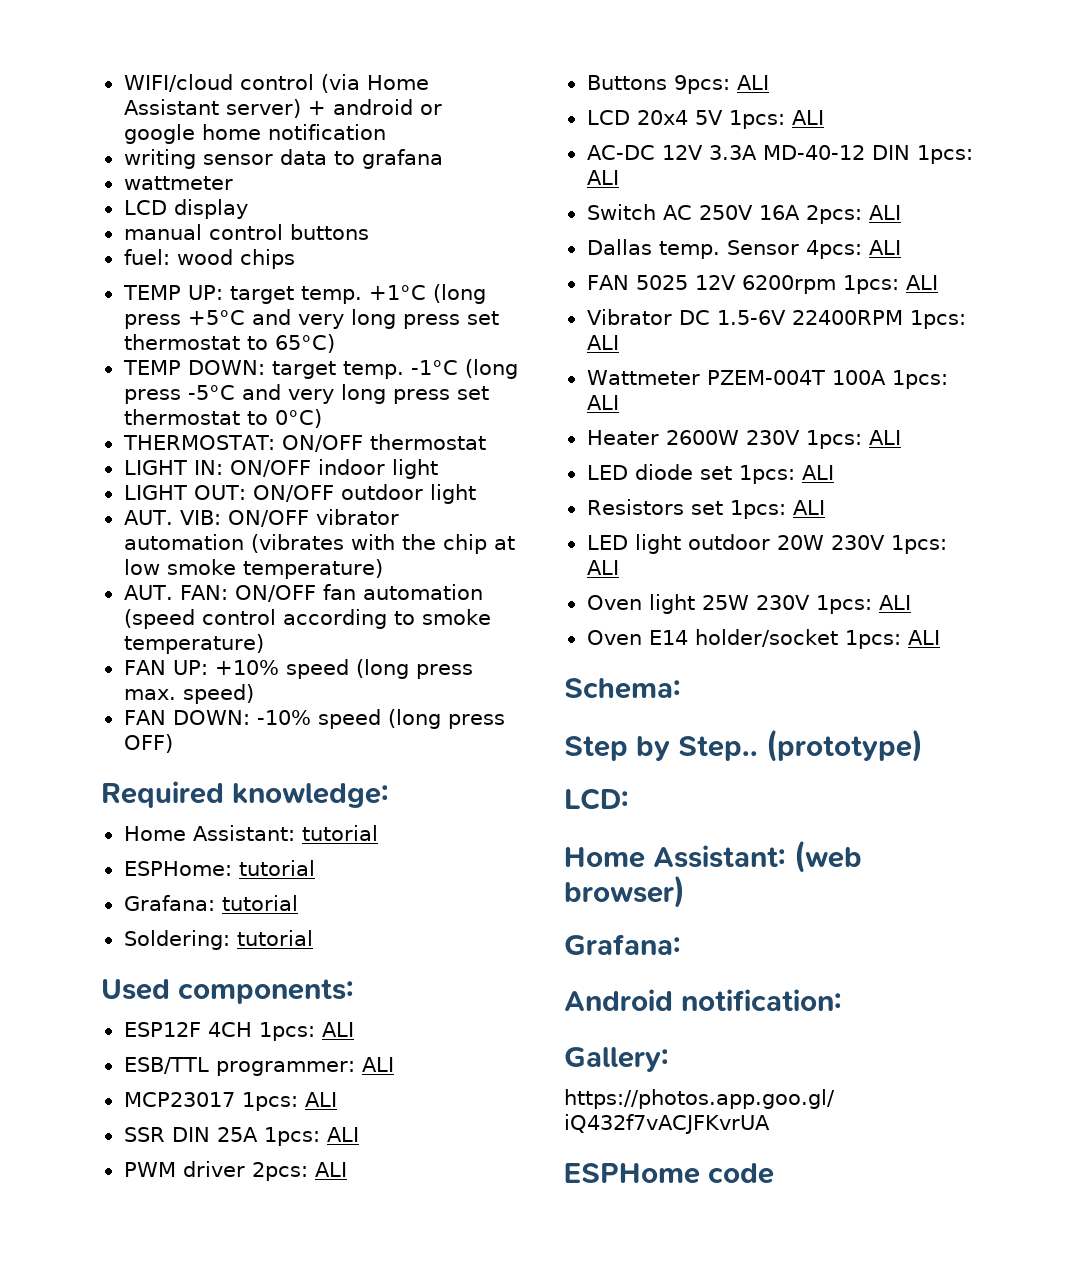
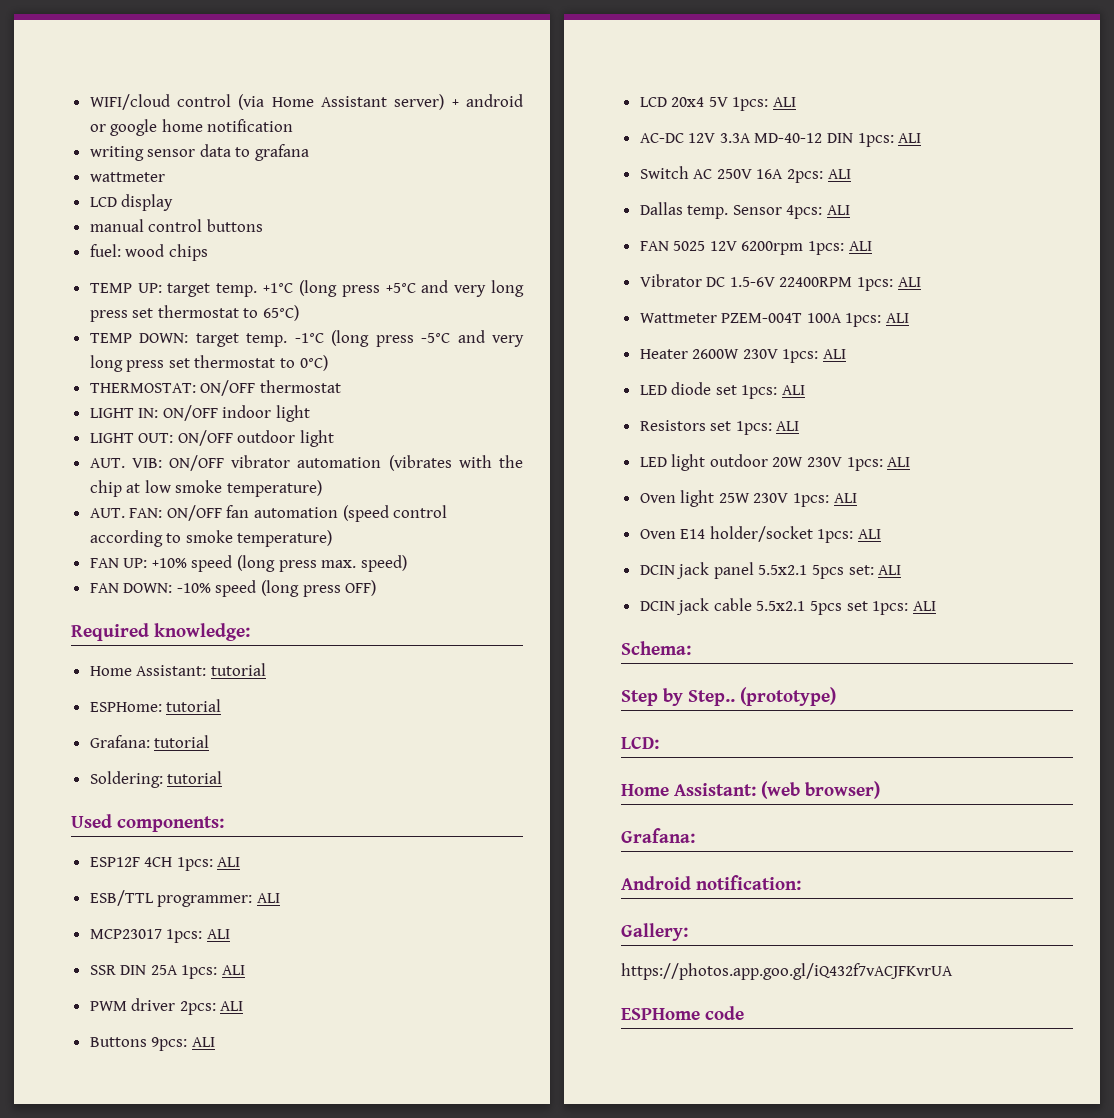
+ DCIN jack panel 5.5x2.1 5pcs set: ALI
+ DCIN jack cable 5.5x2.1 5pcs set 1pcs: ALI

